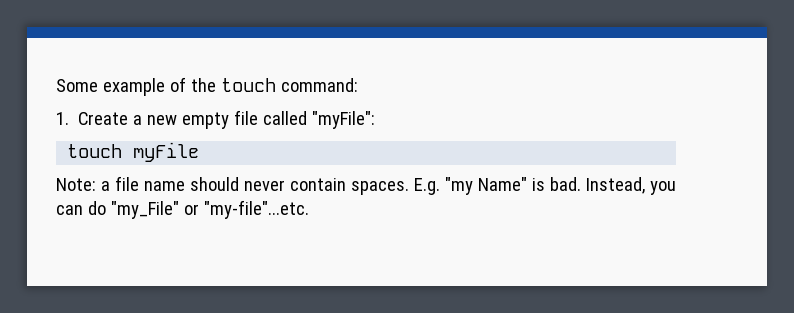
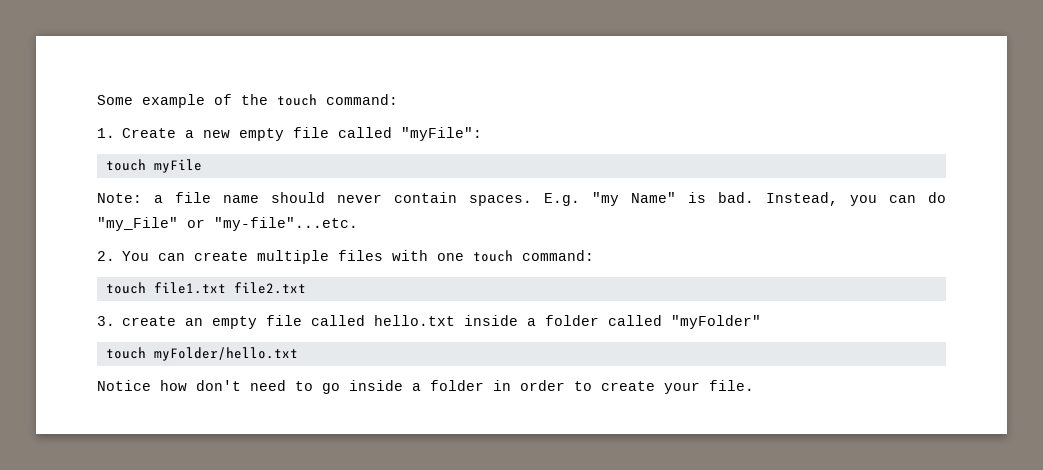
+ 2. You can create multiple files with one touch command:
+ touch file1.txt file2.txt
+ 3. create an empty file called hello.txt inside a folder called "myFolder"
+ touch myFolder/hello.txt
+ Notice how don't need to go inside a folder in order to create your file.

